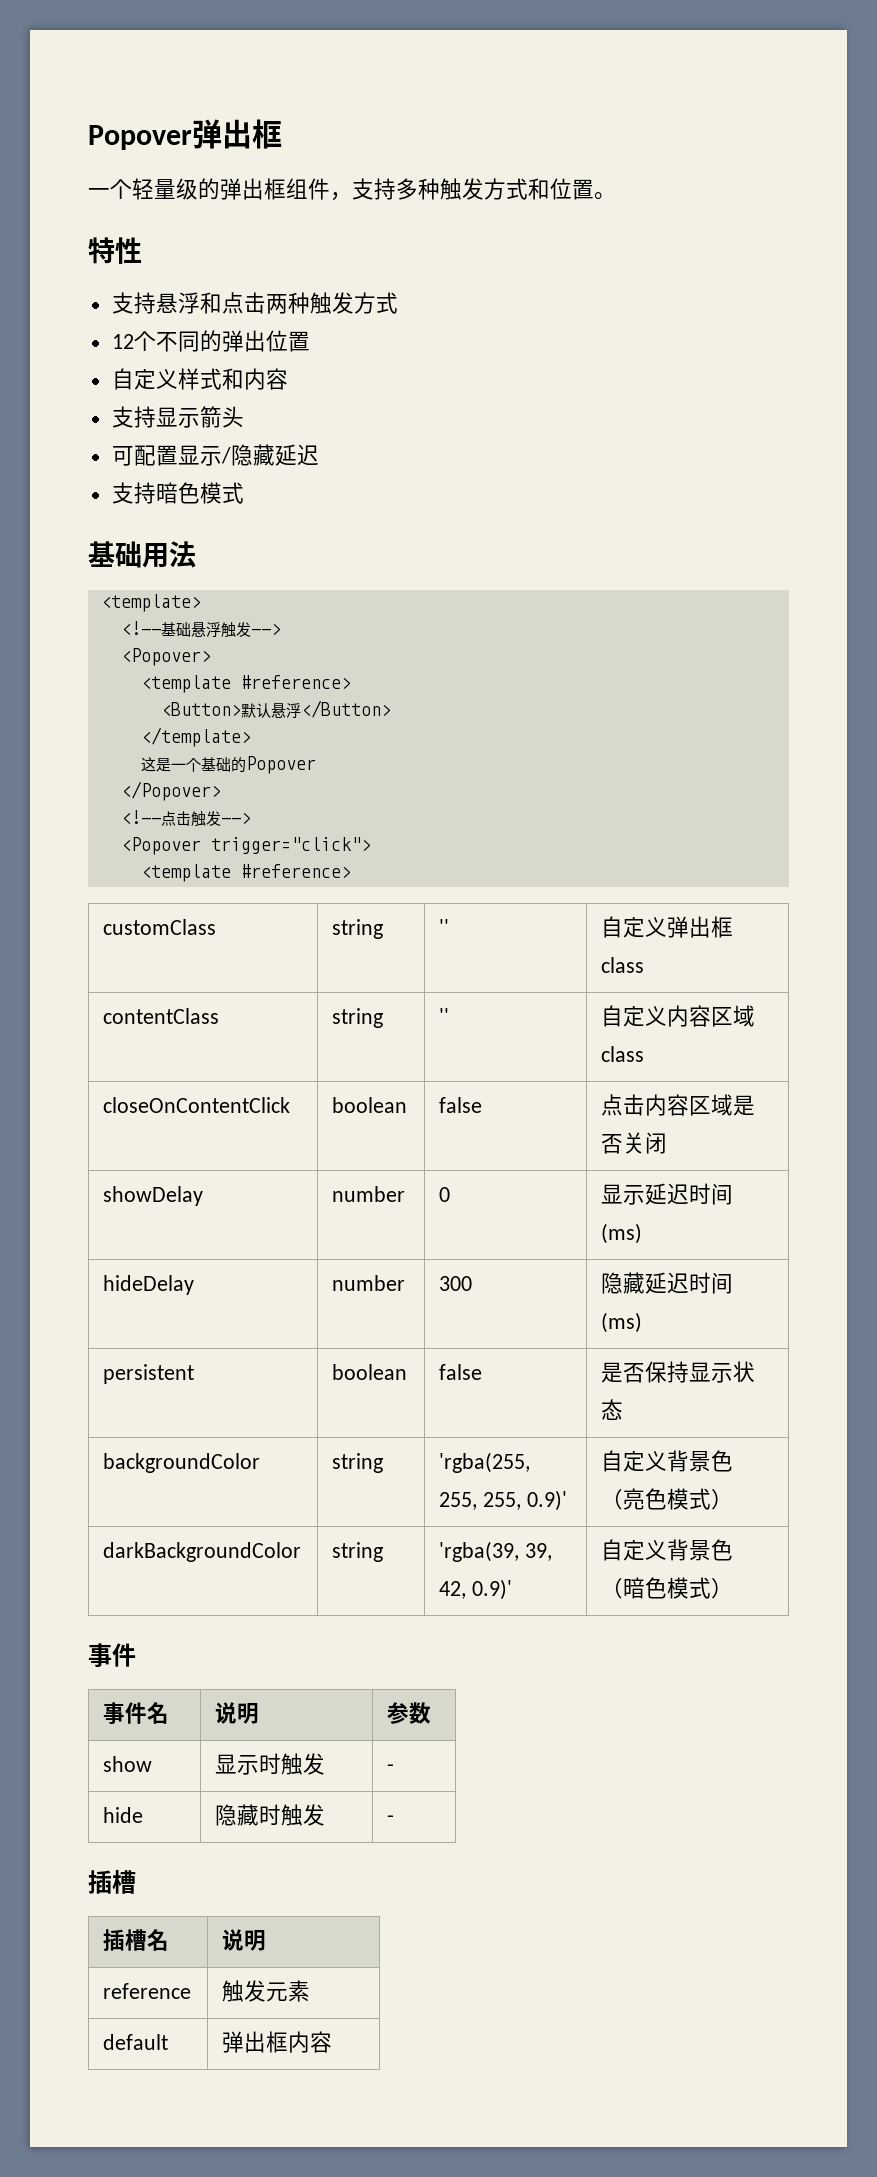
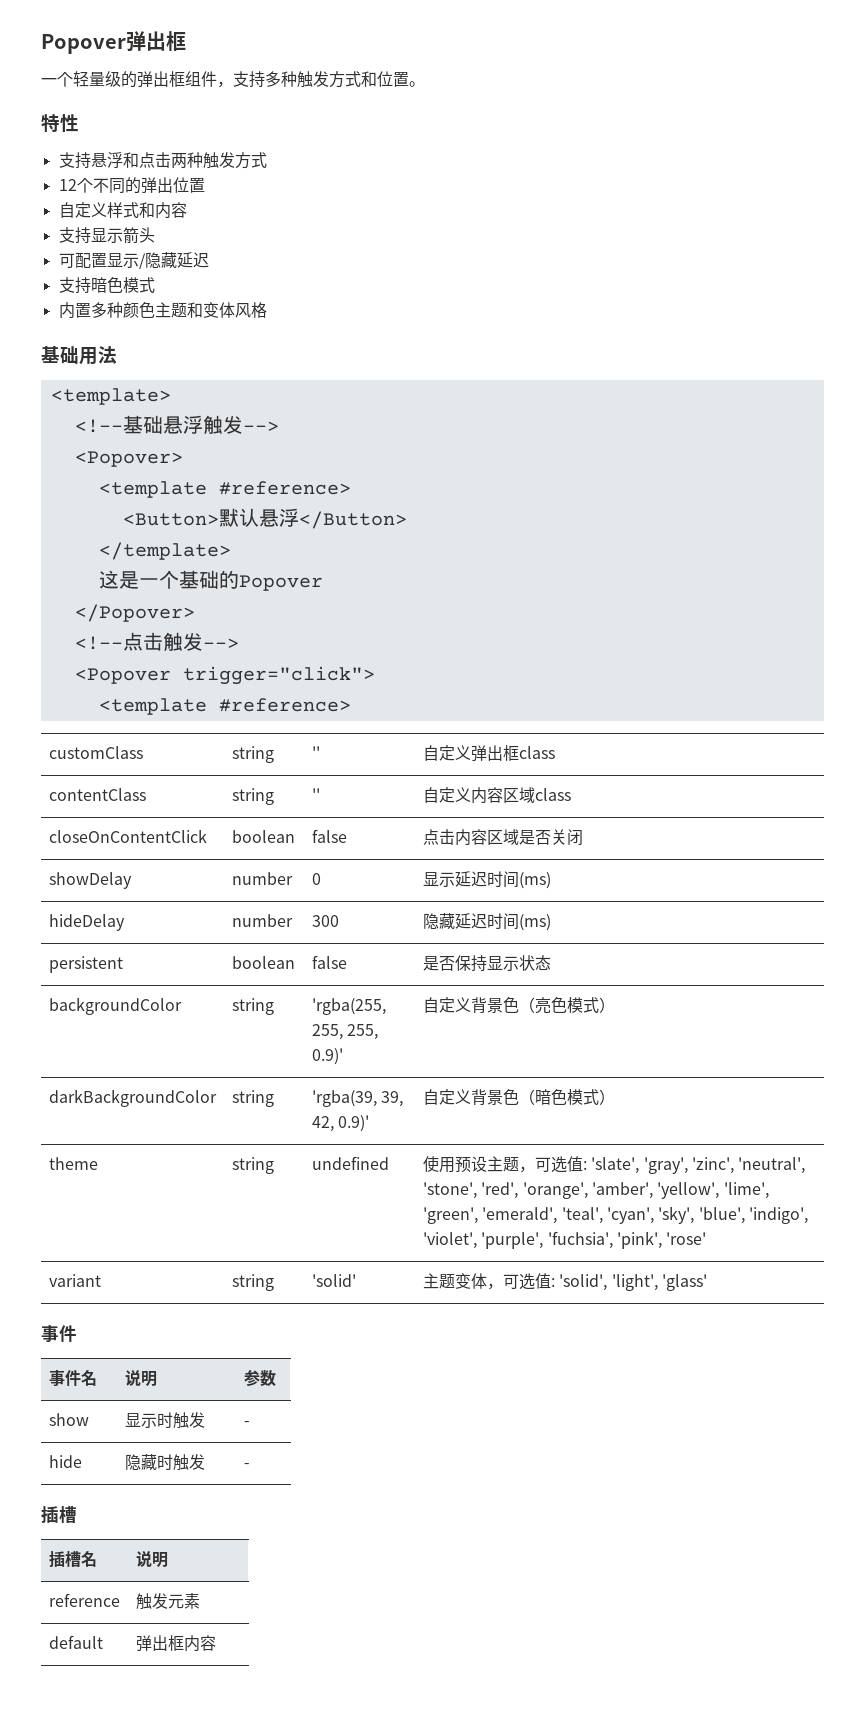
+ 内置多种颜色主题和变体风格
+ theme | string | undefined | 使用预设主题，可选值: 'slate', 'gray', 'zinc', 'neutral', 'stone', 'red', 'orange', 'amber', 'yellow', 'lime', 'green', 'emerald', 'teal', 'cyan', 'sky', 'blue', 'indigo', 'violet', 'purple', 'fuchsia', 'pink', 'rose'
+ variant | string | 'solid' | 主题变体，可选值: 'solid', 'light', 'glass'

